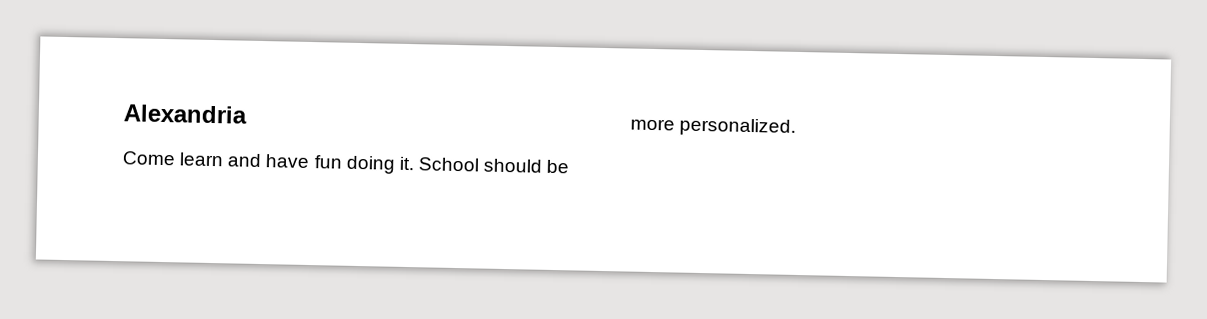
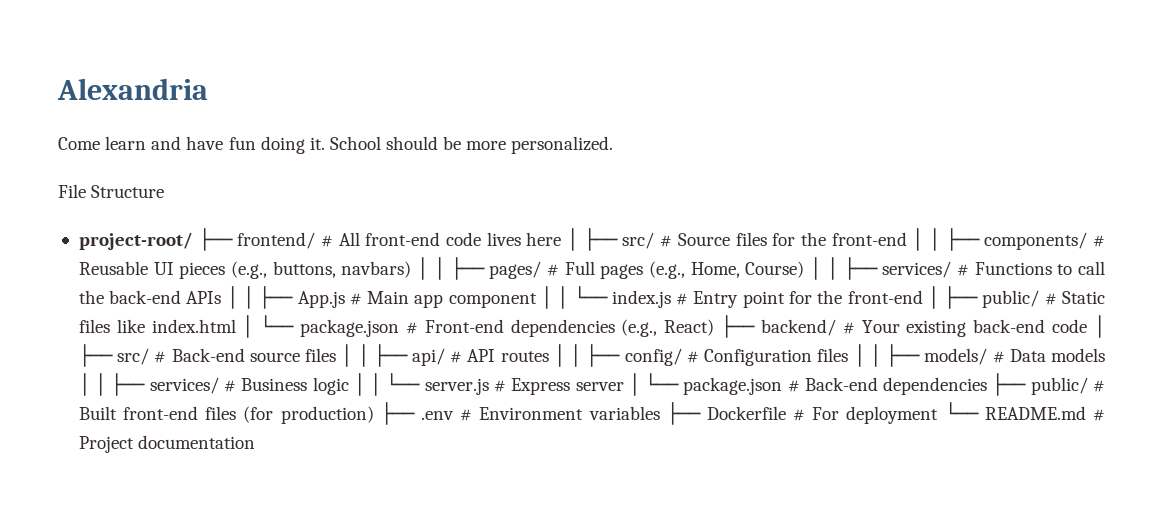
+ File Structure
+ project-root/ ├── frontend/ # All front-end code lives here │ ├── src/ # Source files for the front-end │ │ ├── components/ # Reusable UI pieces (e.g., buttons, navbars) │ │ ├── pages/ # Full pages (e.g., Home, Course) │ │ ├── services/ # Functions to call the back-end APIs │ │ ├── App.js # Main app component │ │ └── index.js # Entry point for the front-end │ ├── public/ # Static files like index.html │ └── package.json # Front-end dependencies (e.g., React) ├── backend/ # Your existing back-end code │ ├── src/ # Back-end source files │ │ ├── api/ # API routes │ │ ├── config/ # Configuration files │ │ ├── models/ # Data models │ │ ├── services/ # Business logic │ │ └── server.js # Express server │ └── package.json # Back-end dependencies ├── public/ # Built front-end files (for production) ├── .env # Environment variables ├── Dockerfile # For deployment └── README.md # Project documentation

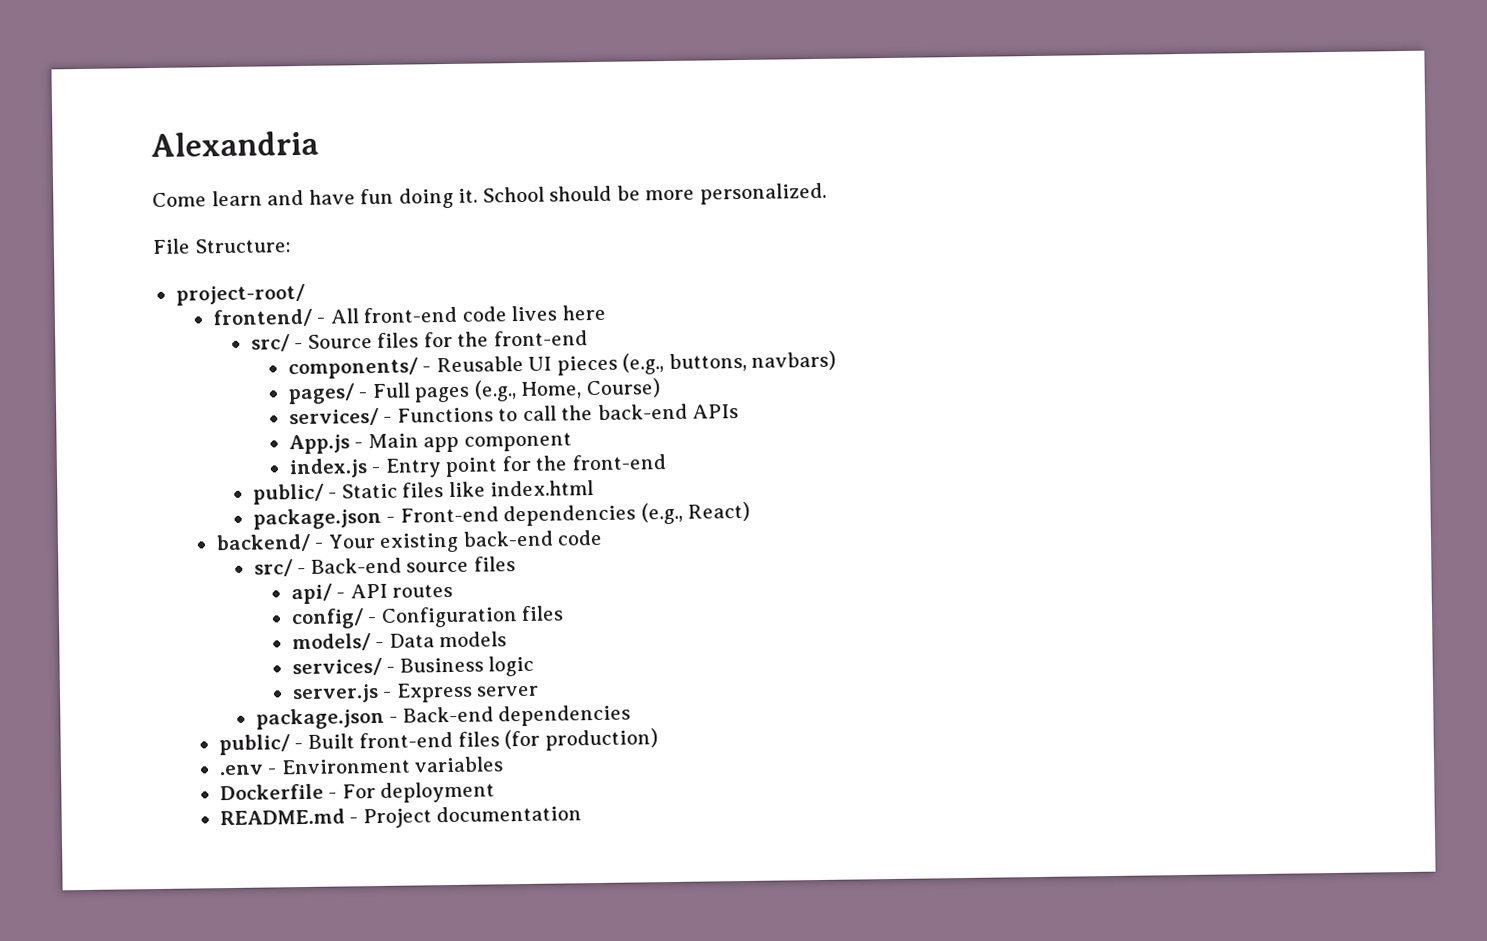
- File Structure
+ File Structure:
- project-root/ ├── frontend/ # All front-end code lives here │ ├── src/ # Source files for the front-end │ │ ├── components/ # Reusable UI pieces (e.g., buttons, navbars) │ │ ├── pages/ # Full pages (e.g., Home, Course) │ │ ├── services/ # Functions to call the back-end APIs │ │ ├── App.js # Main app component │ │ └── index.js # Entry point for the front-end │ ├── public/ # Static files like index.html │ └── package.json # Front-end dependencies (e.g., React) ├── backend/ # Your existing back-end code │ ├── src/ # Back-end source files │ │ ├── api/ # API routes │ │ ├── config/ # Configuration files │ │ ├── models/ # Data models │ │ ├── services/ # Business logic │ │ └── server.js # Express server │ └── package.json # Back-end dependencies ├── public/ # Built front-end files (for production) ├── .env # Environment variables ├── Dockerfile # For deployment └── README.md # Project documentation
+ project-root/
+ frontend/ - All front-end code lives here
+ src/ - Source files for the front-end
+ components/ - Reusable UI pieces (e.g., buttons, navbars)
+ pages/ - Full pages (e.g., Home, Course)
+ services/ - Functions to call the back-end APIs
+ App.js - Main app component
+ index.js - Entry point for the front-end
+ public/ - Static files like index.html
+ package.json - Front-end dependencies (e.g., React)
+ backend/ - Your existing back-end code
+ src/ - Back-end source files
+ api/ - API routes
+ config/ - Configuration files
+ models/ - Data models
+ services/ - Business logic
+ server.js - Express server
+ package.json - Back-end dependencies
+ public/ - Built front-end files (for production)
+ .env - Environment variables
+ Dockerfile - For deployment
+ README.md - Project documentation

